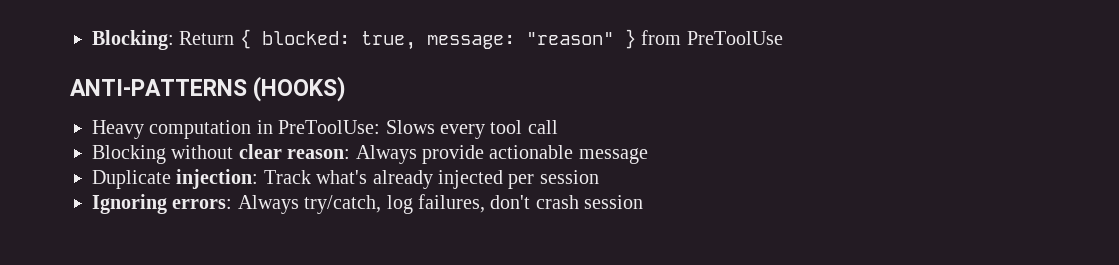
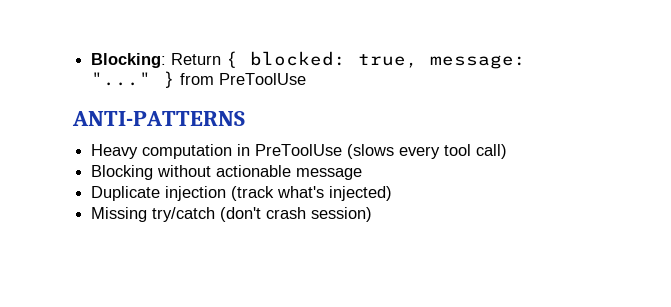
- Blocking: Return { blocked: true, message: "reason" } from PreToolUse
+ Blocking: Return { blocked: true, message: "..." } from PreToolUse
- ANTI-PATTERNS (HOOKS)
+ ANTI-PATTERNS
- Heavy computation in PreToolUse: Slows every tool call
+ Heavy computation in PreToolUse (slows every tool call)
- Blocking without clear reason: Always provide actionable message
+ Blocking without actionable message
- Duplicate injection: Track what's already injected per session
- Ignoring errors: Always try/catch, log failures, don't crash session
+ Duplicate injection (track what's injected)
+ Missing try/catch (don't crash session)

